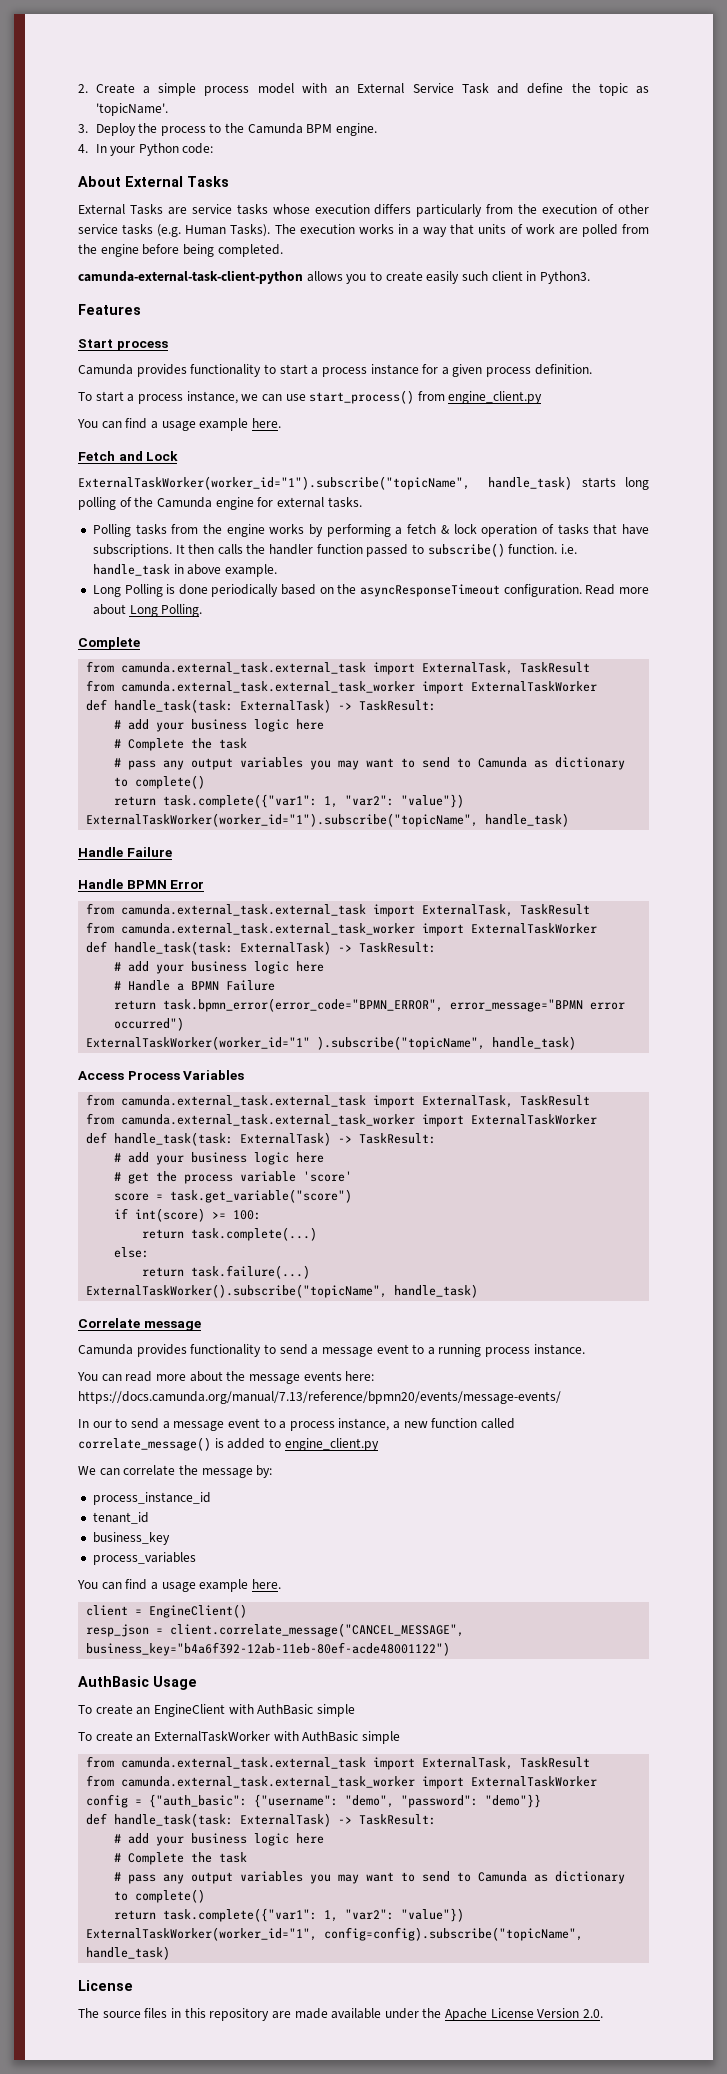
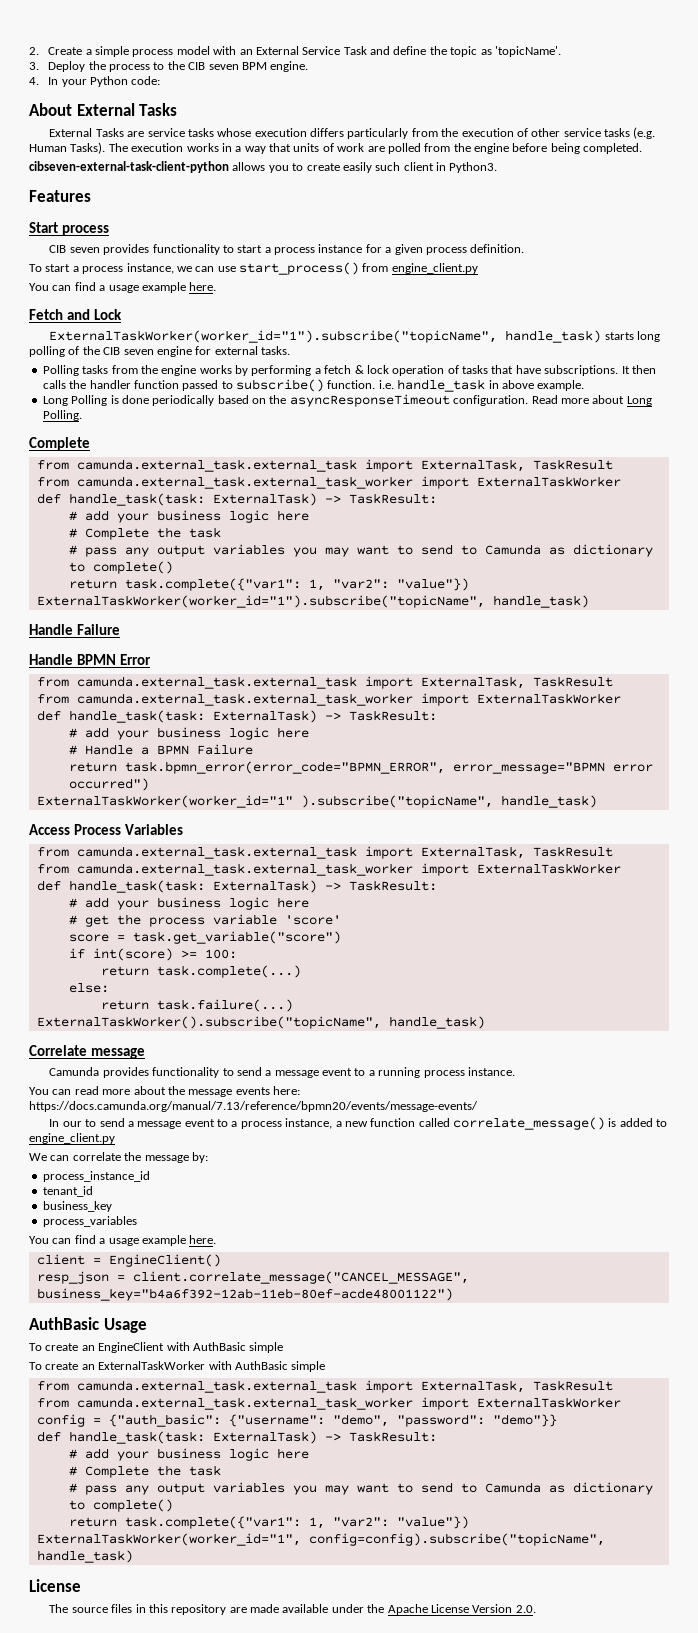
- 3. Deploy the process to the Camunda BPM engine.
+ 3. Deploy the process to the CIB seven BPM engine.
- camunda-external-task-client-python allows you to create easily such client in Python3.
+ cibseven-external-task-client-python allows you to create easily such client in Python3.
- Camunda provides functionality to start a process instance for a given process definition.
+ CIB seven provides functionality to start a process instance for a given process definition.
- ExternalTaskWorker(worker_id="1").subscribe("topicName", handle_task) starts long polling of the Camunda engine for external tasks.
+ ExternalTaskWorker(worker_id="1").subscribe("topicName", handle_task) starts long polling of the CIB seven engine for external tasks.

